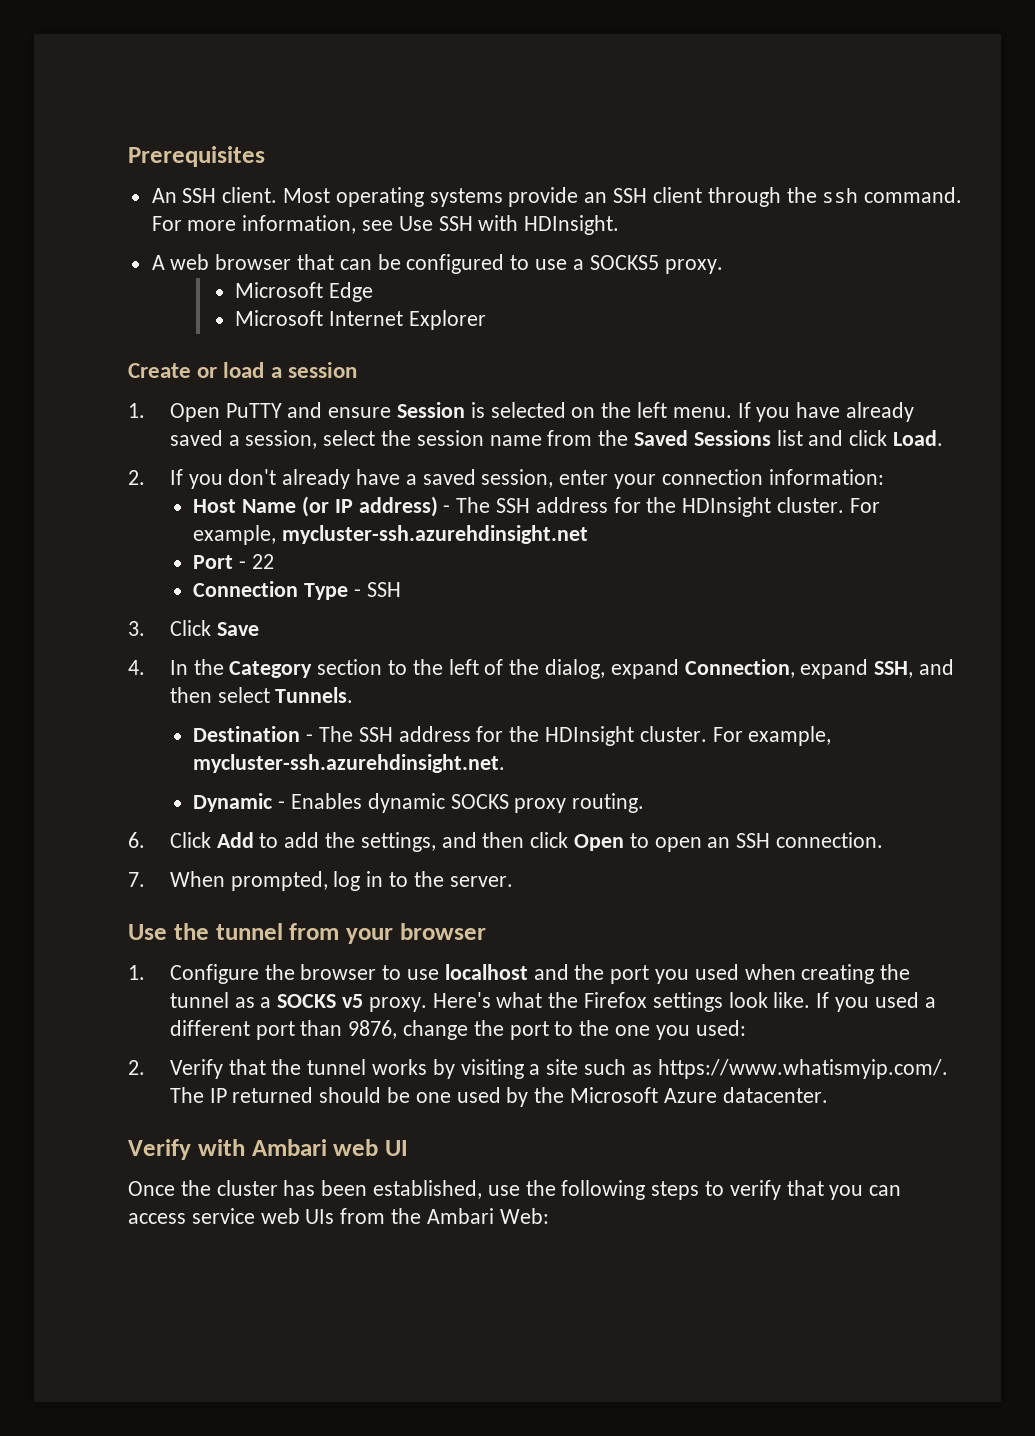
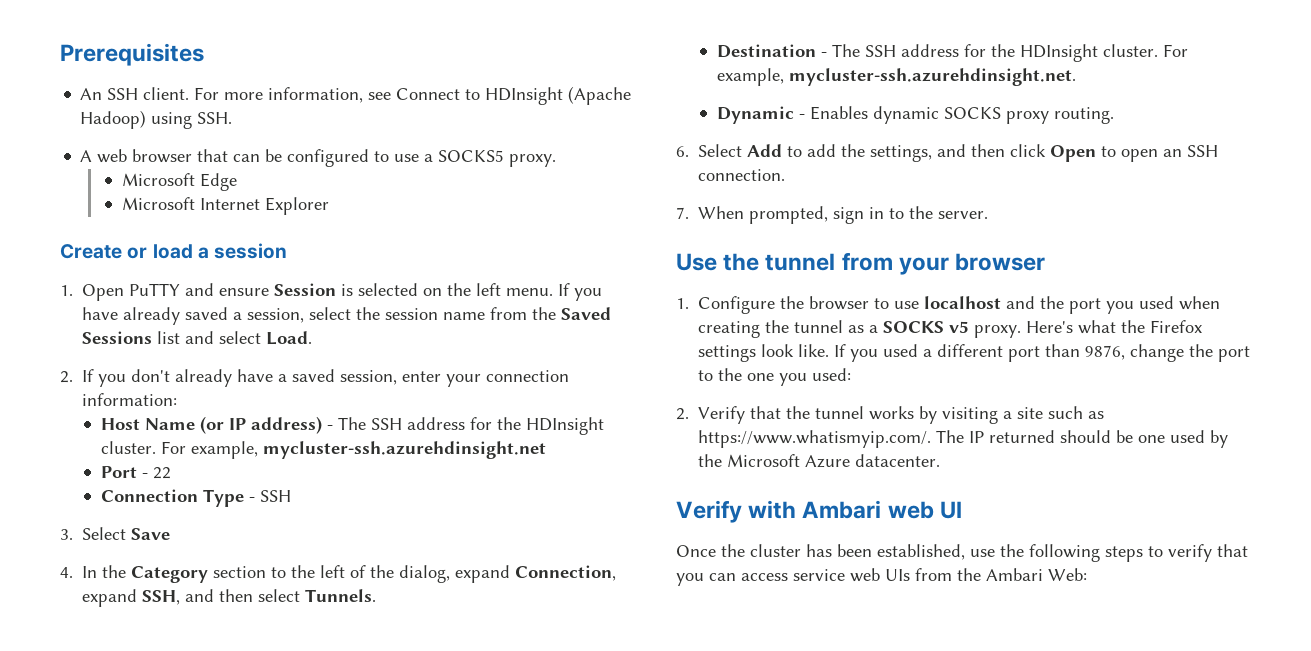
- Most operating systems provide an SSH client through the ssh command. For more information, see Use SSH with HDInsight.
+ For more information, see Connect to HDInsight (Apache Hadoop) using SSH.
- If you have already saved a session, select the session name from the Saved Sessions list and click Load.
+ If you have already saved a session, select the session name from the Saved Sessions list and select Load.
- 3. Click Save
+ 3. Select Save
- 6. Click Add to add the settings, and then click Open to open an SSH connection.
+ 6. Select Add to add the settings, and then click Open to open an SSH connection.
- 7. When prompted, log in to the server.
+ 7. When prompted, sign in to the server.

